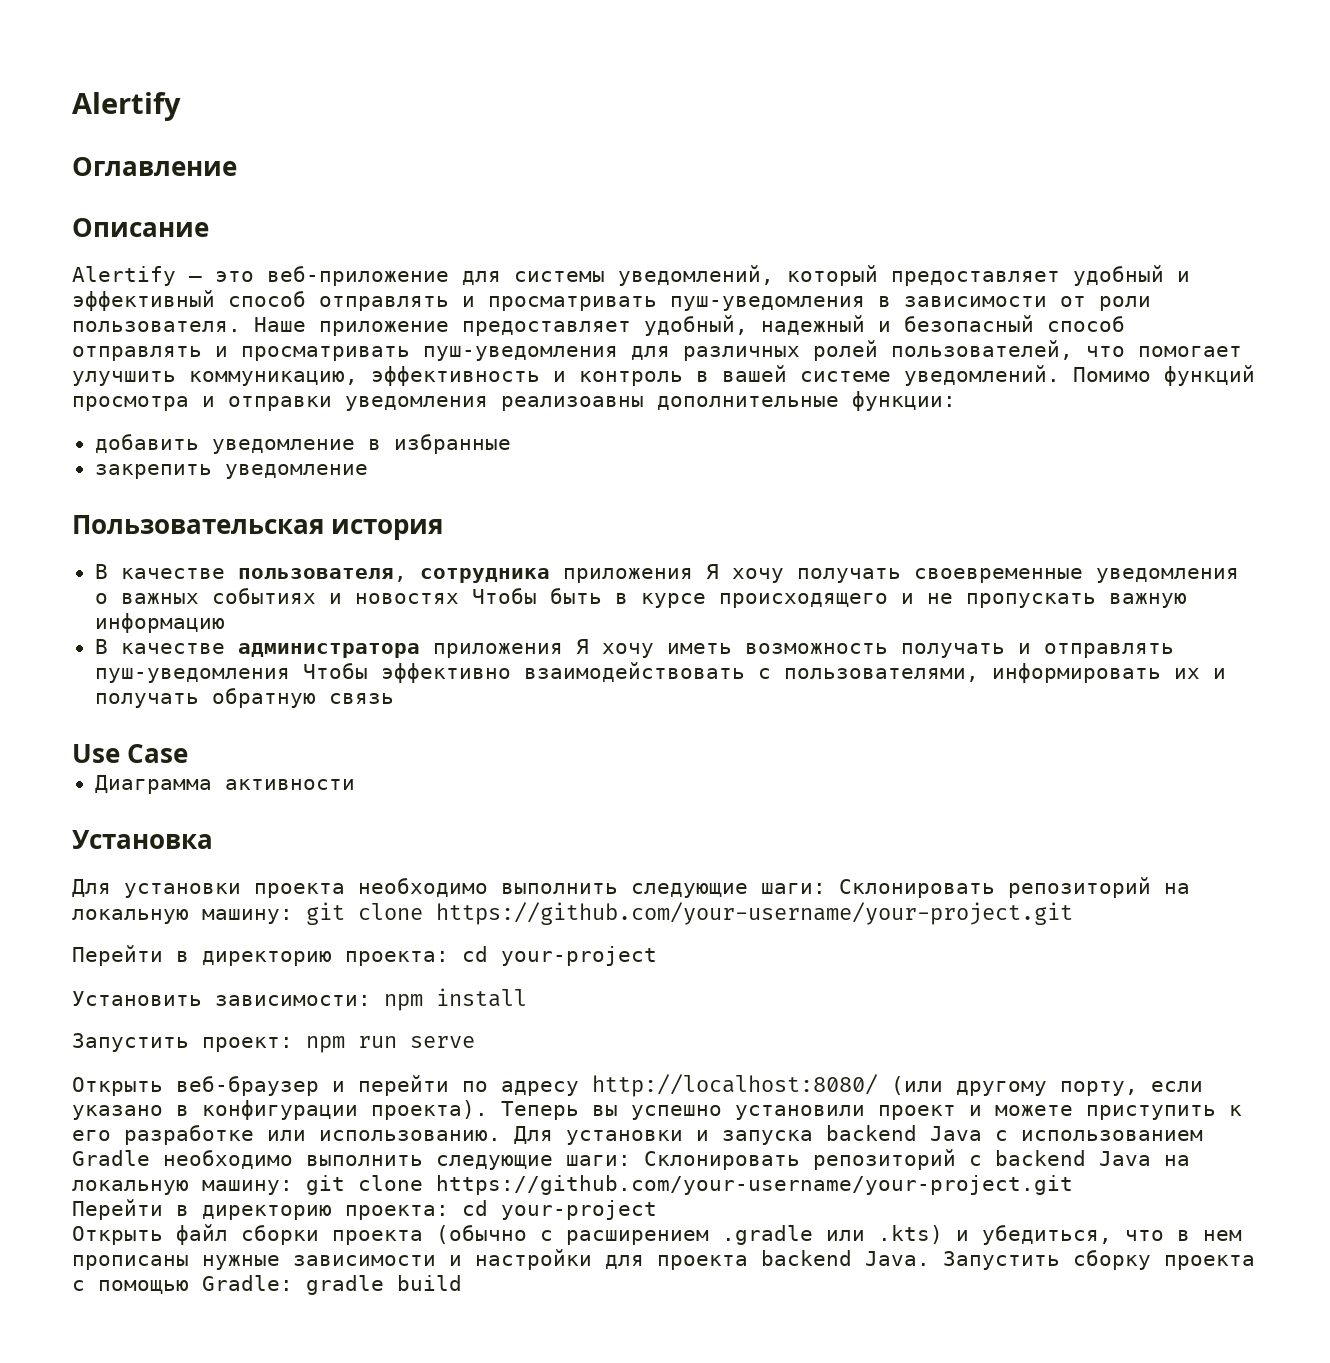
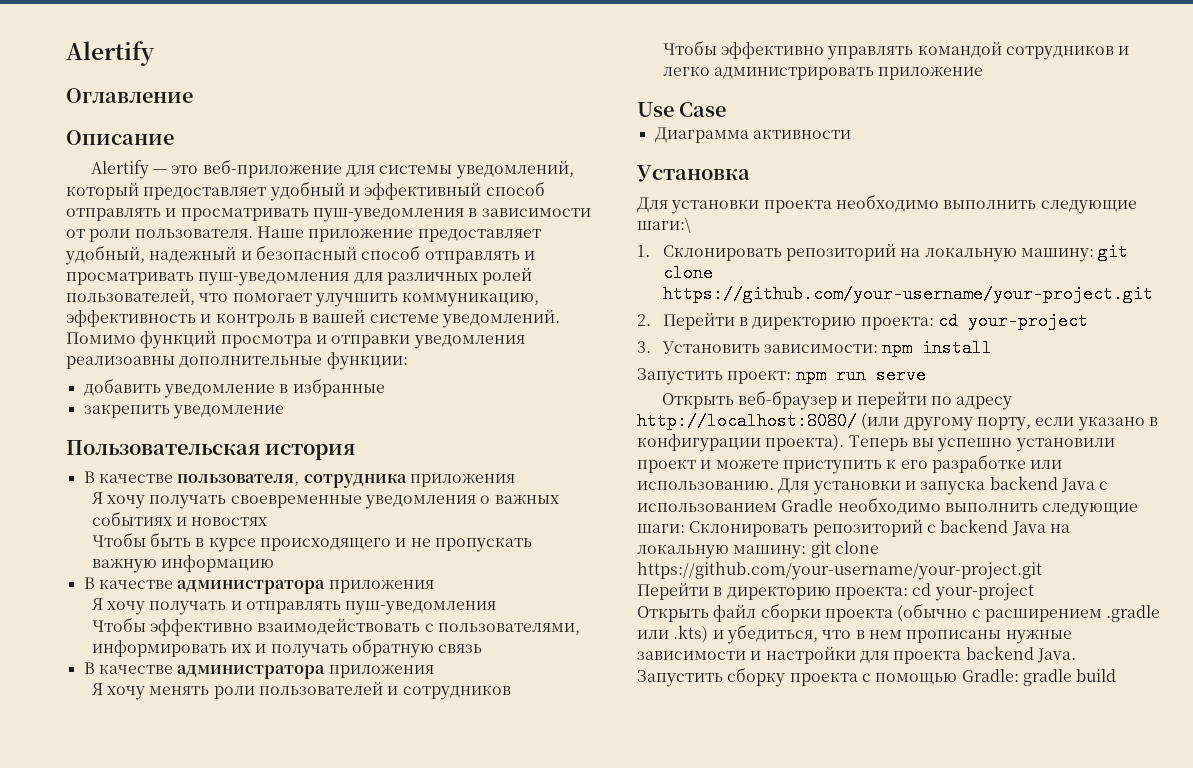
- В качестве пользователя, сотрудника приложения Я хочу получать своевременные уведомления о важных событиях и новостях Чтобы быть в курсе происходящего и не пропускать важную информацию
- В качестве администратора приложения Я хочу иметь возможность получать и отправлять пуш-уведомления Чтобы эффективно взаимодействовать с пользователями, информировать их и получать обратную связь
+ В качестве пользователя, сотрудника приложения
+ Я хочу получать своевременные уведомления о важных событиях и новостях
+ Чтобы быть в курсе происходящего и не пропускать важную информацию
+ В качестве администратора приложения
+ Я хочу получать и отправлять пуш-уведомления
+ Чтобы эффективно взаимодействовать с пользователями, информировать их и получать обратную связь
+ В качестве администратора приложения
+ Я хочу менять роли пользователей и сотрудников
+ Чтобы эффективно управлять командой сотрудников и легко администрировать приложение
- Для установки проекта необходимо выполнить следующие шаги: Склонировать репозиторий на локальную машину: git clone https://github.com/your-username/your-project.git
- Перейти в директорию проекта: cd your-project
- Установить зависимости: npm install
+ Для установки проекта необходимо выполнить следующие шаги:\
+ 1. Склонировать репозиторий на локальную машину: git clone https://github.com/your-username/your-project.git
+ 2. Перейти в директорию проекта: cd your-project
+ 3. Установить зависимости: npm install

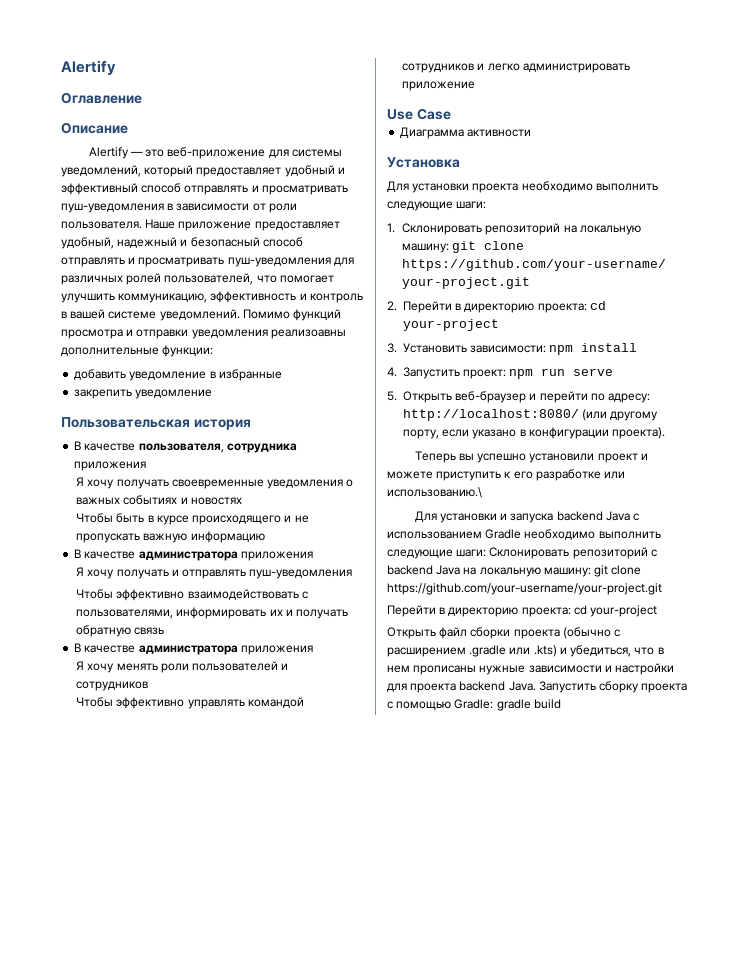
- Для установки проекта необходимо выполнить следующие шаги:\
+ Для установки проекта необходимо выполнить следующие шаги:
- Запустить проект: npm run serve
+ 4. Запустить проект: npm run serve
- Открыть веб-браузер и перейти по адресу http://localhost:8080/ (или другому порту, если указано в конфигурации проекта). Теперь вы успешно установили проект и можете приступить к его разработке или использованию. Для установки и запуска backend Java с использованием Gradle необходимо выполнить следующие шаги: Склонировать репозиторий с backend Java на локальную машину: git clone https://github.com/your-username/your-project.git
+ 5. Открыть веб-браузер и перейти по адресу: http://localhost:8080/ (или другому порту, если указано в конфигурации проекта).
+ Теперь вы успешно установили проект и можете приступить к его разработке или использованию.\
+ Для установки и запуска backend Java с использованием Gradle необходимо выполнить следующие шаги: Склонировать репозиторий с backend Java на локальную машину: git clone https://github.com/your-username/your-project.git

